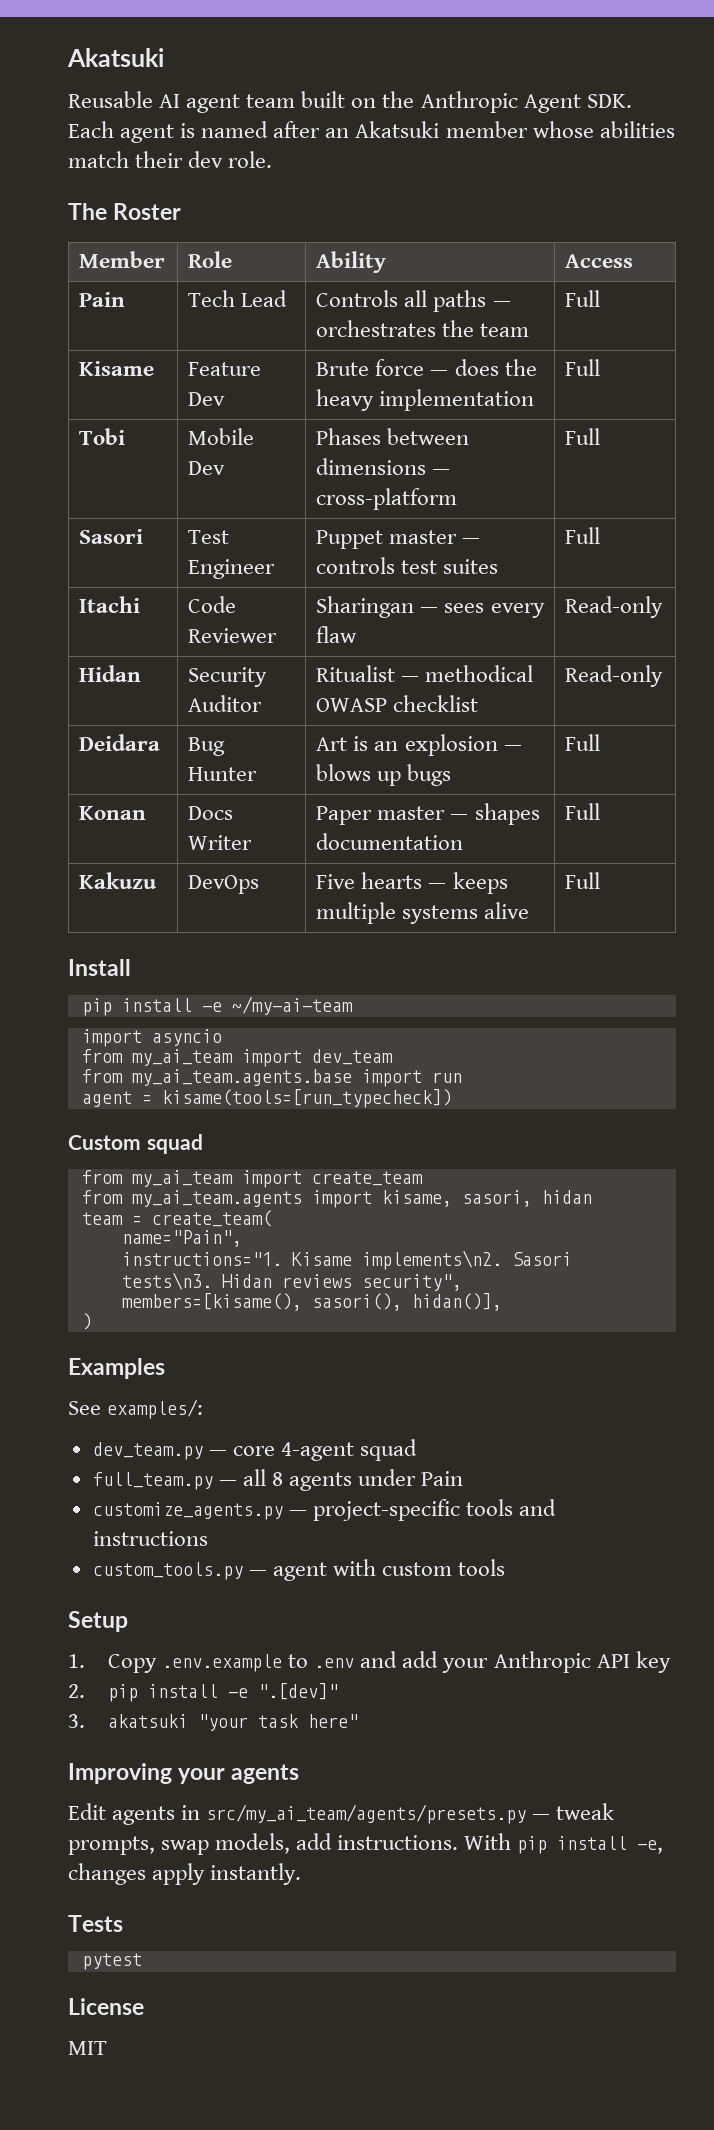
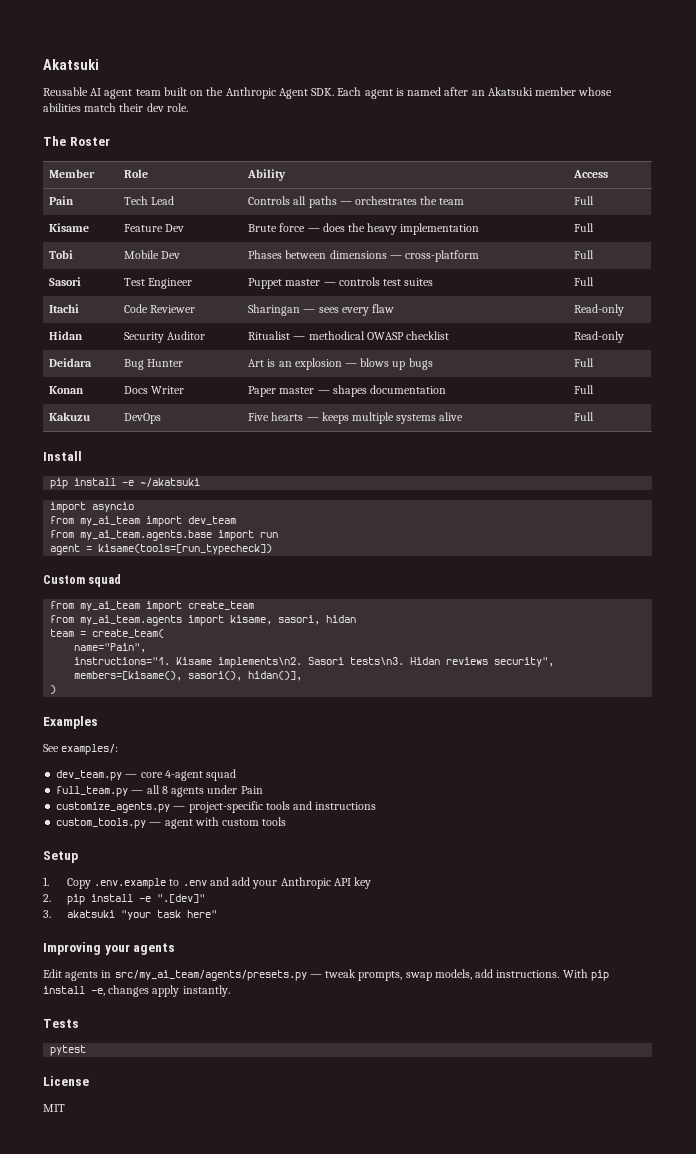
- pip install -e ~/my-ai-team
+ pip install -e ~/akatsuki

